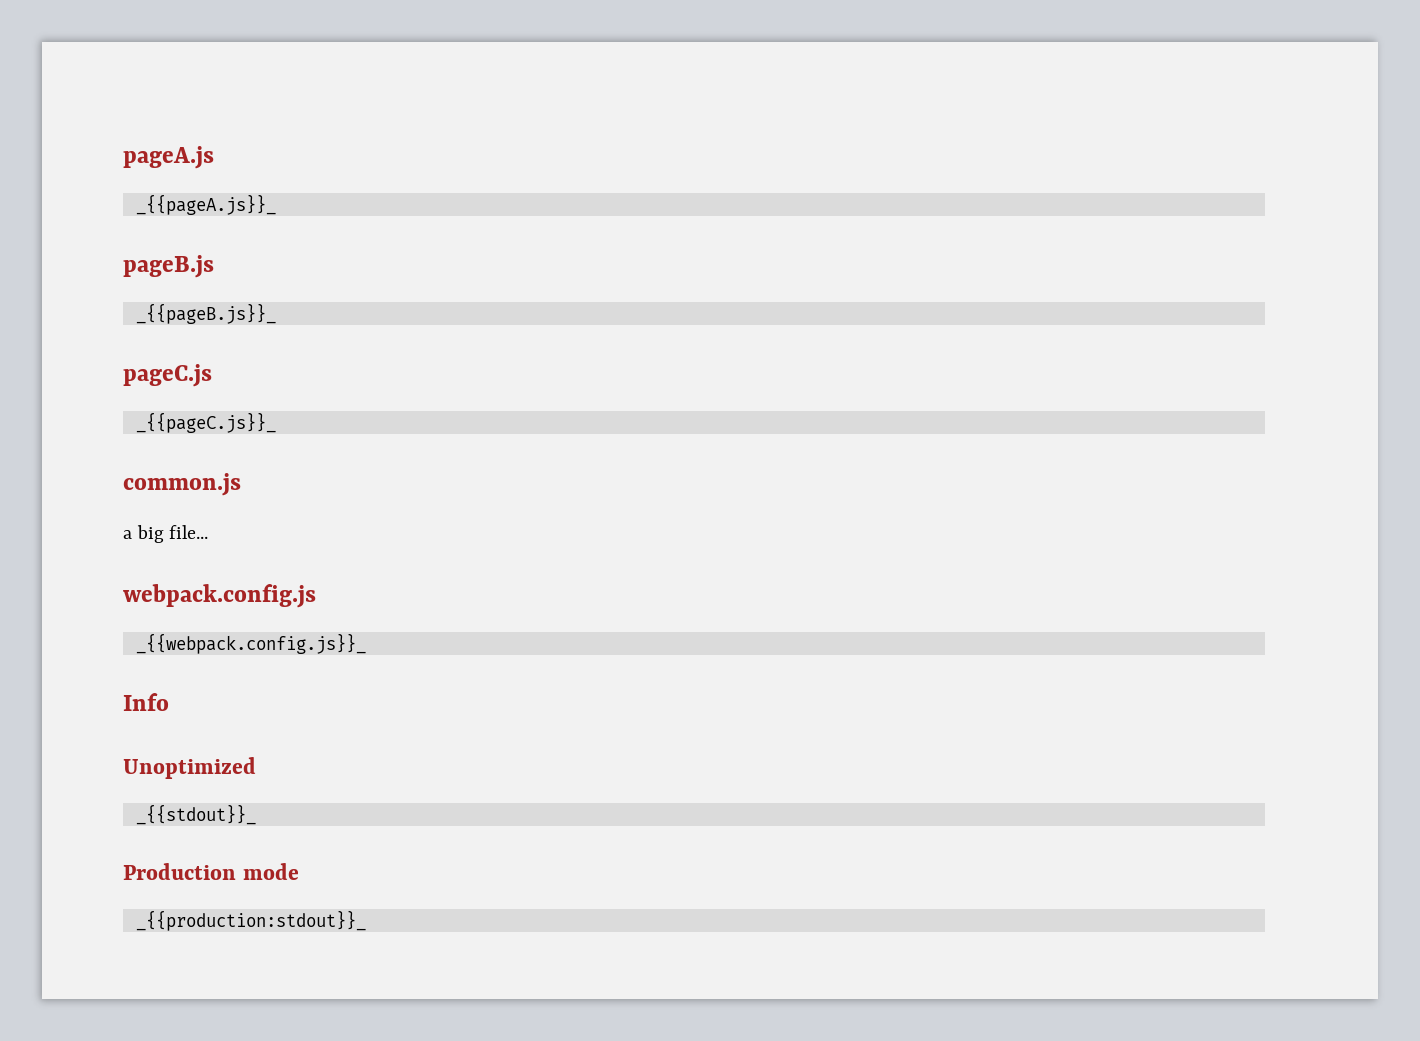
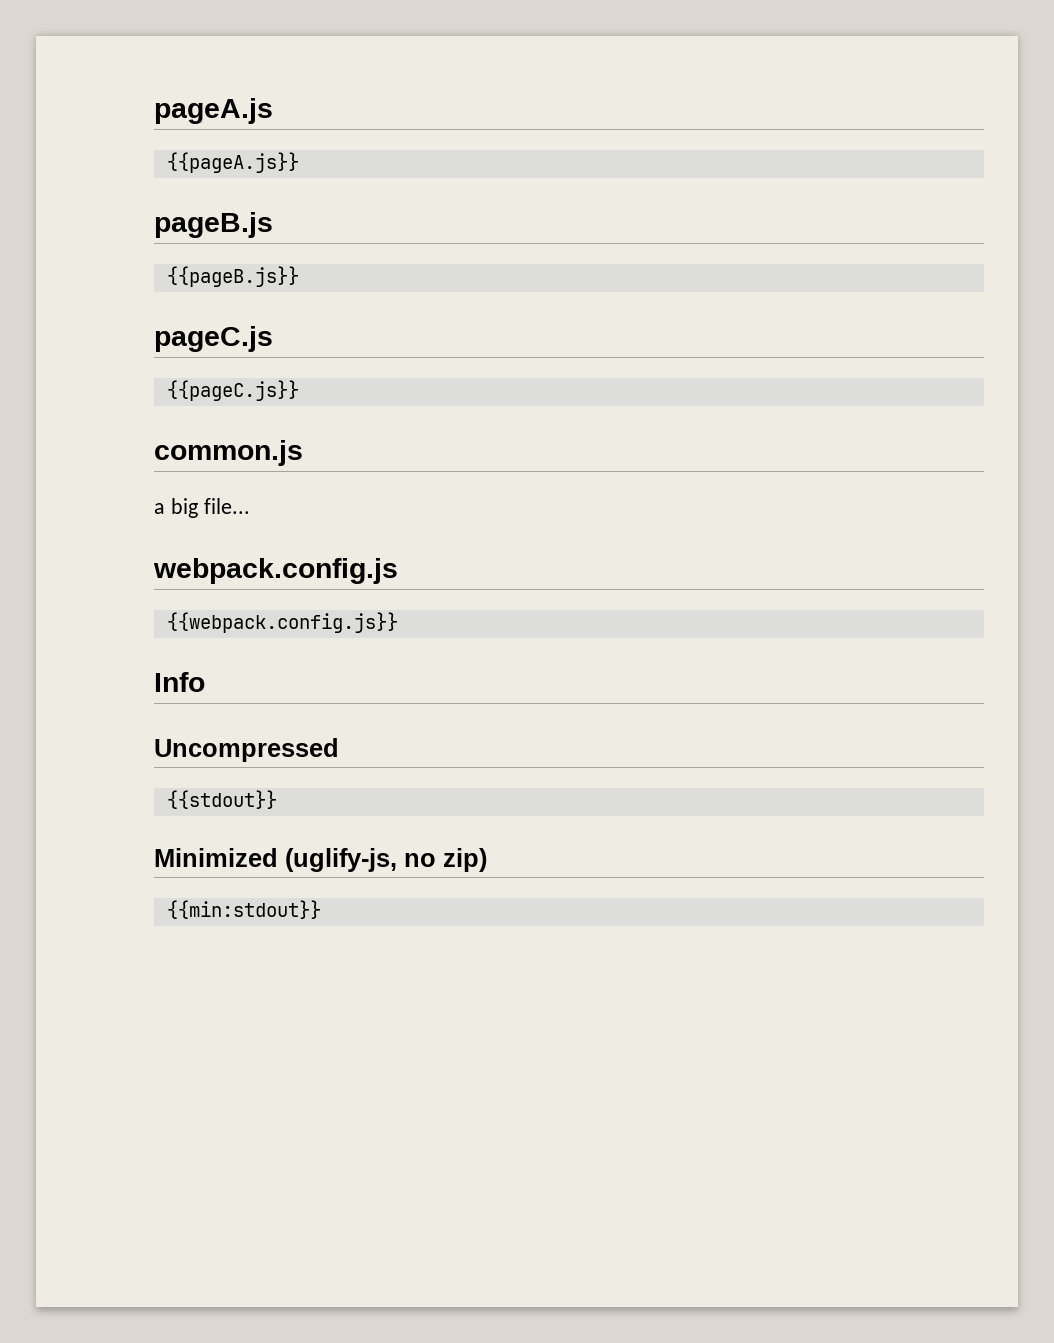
- _{{pageA.js}}_
+ {{pageA.js}}
- _{{pageB.js}}_
+ {{pageB.js}}
- _{{pageC.js}}_
+ {{pageC.js}}
- _{{webpack.config.js}}_
+ {{webpack.config.js}}
- Unoptimized
- _{{stdout}}_
- Production mode
- _{{production:stdout}}_
+ Uncompressed
+ {{stdout}}
+ Minimized (uglify-js, no zip)
+ {{min:stdout}}

